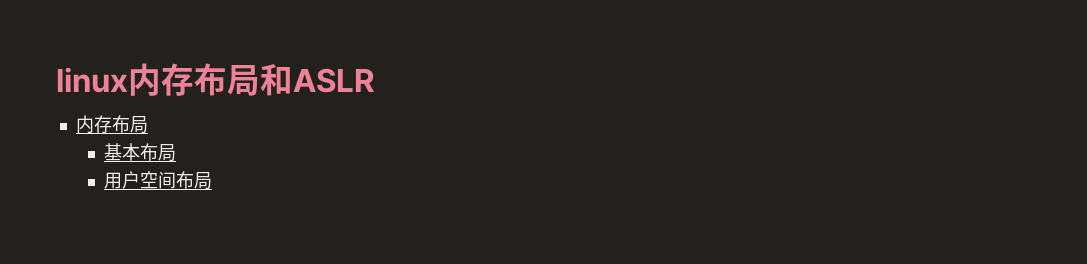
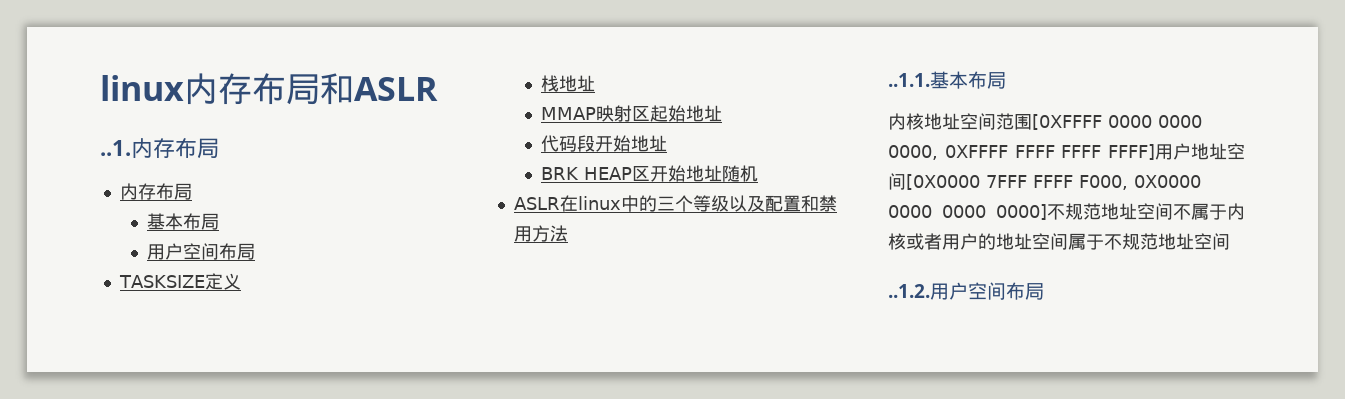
+ ..1.内存布局
+ TASKSIZE定义
+ 栈地址
+ MMAP映射区起始地址
+ 代码段开始地址
+ BRK HEAP区开始地址随机
+ ASLR在linux中的三个等级以及配置和禁用方法
+ ..1.1.基本布局
+ 内核地址空间范围[0XFFFF 0000 0000 0000, 0XFFFF FFFF FFFF FFFF]用户地址空间[0X0000 7FFF FFFF F000, 0X0000 0000 0000 0000]不规范地址空间不属于内核或者用户的地址空间属于不规范地址空间
+ ..1.2.用户空间布局

